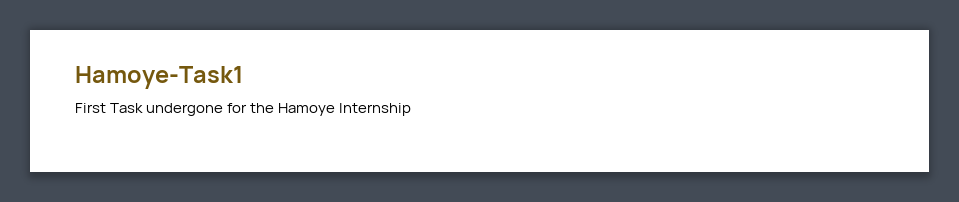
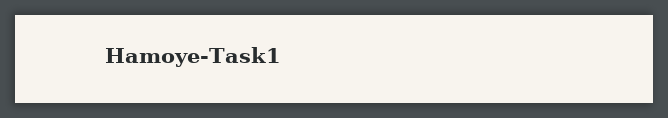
- First Task undergone for the Hamoye Internship

